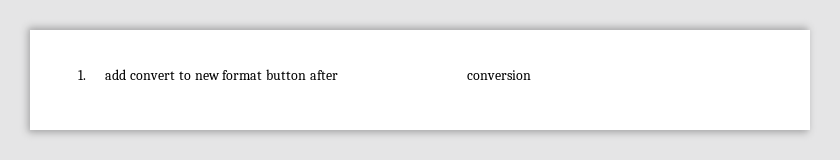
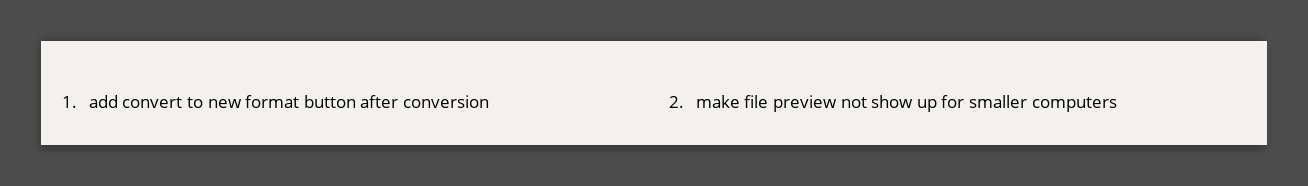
+ 2. make file preview not show up for smaller computers

